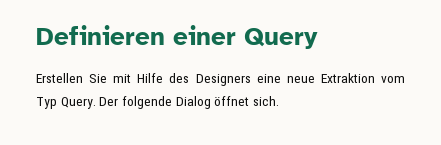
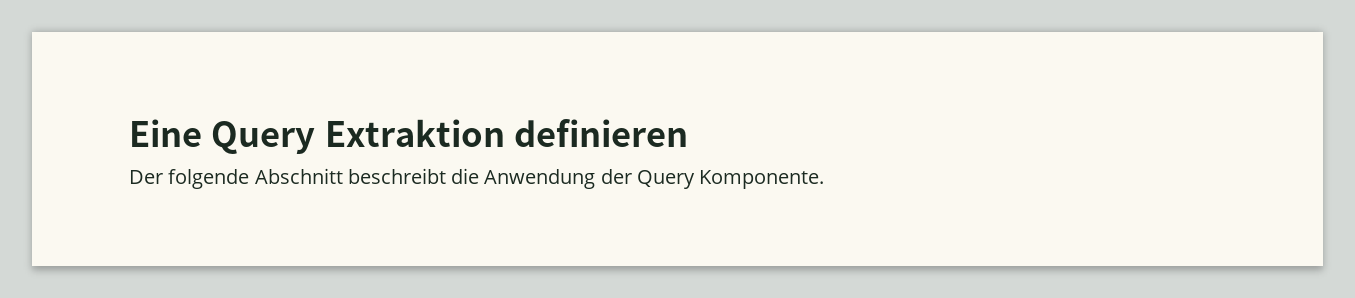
- Definieren einer Query
- Erstellen Sie mit Hilfe des Designers eine neue Extraktion vom Typ Query. Der folgende Dialog öffnet sich.
+ Eine Query Extraktion definieren
+ Der folgende Abschnitt beschreibt die Anwendung der Query Komponente.

